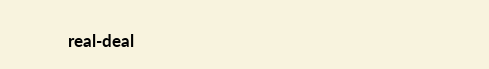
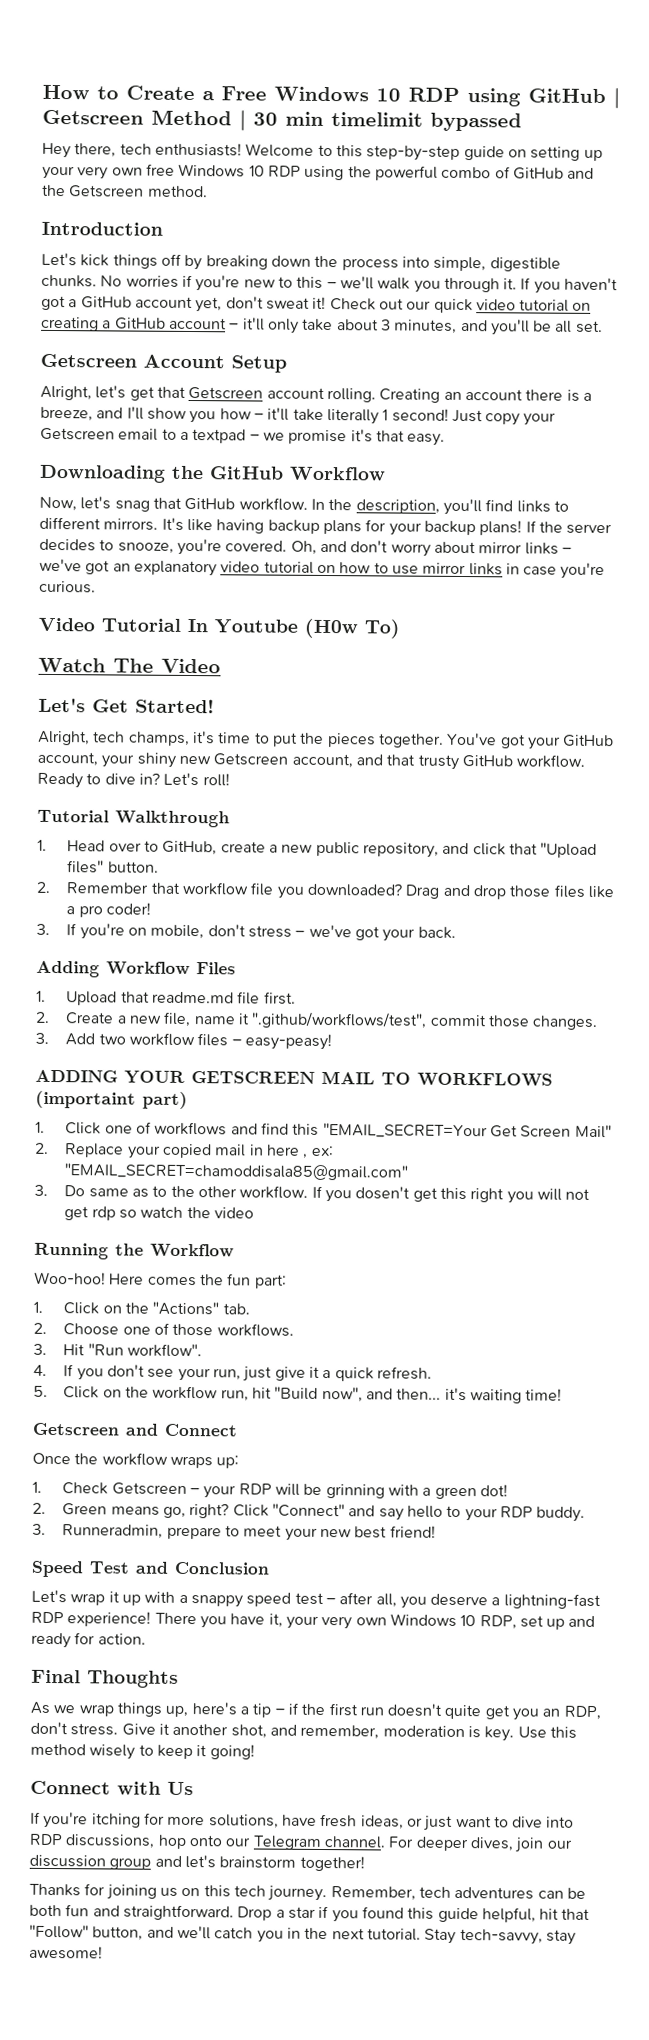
- real-deal
+ How to Create a Free Windows 10 RDP using GitHub | Getscreen Method | 30 min timelimit bypassed
+ Hey there, tech enthusiasts! Welcome to this step-by-step guide on setting up your very own free Windows 10 RDP using the powerful combo of GitHub and the Getscreen method.
+ Introduction
+ Let's kick things off by breaking down the process into simple, digestible chunks. No worries if you're new to this – we'll walk you through it. If you haven't got a GitHub account yet, don't sweat it! Check out our quick video tutorial on creating a GitHub account – it'll only take about 3 minutes, and you'll be all set.
+ Getscreen Account Setup
+ Alright, let's get that Getscreen account rolling. Creating an account there is a breeze, and I'll show you how – it'll take literally 1 second! Just copy your Getscreen email to a textpad – we promise it's that easy.
+ Downloading the GitHub Workflow
+ Now, let's snag that GitHub workflow. In the description, you'll find links to different mirrors. It's like having backup plans for your backup plans! If the server decides to snooze, you're covered. Oh, and don't worry about mirror links – we've got an explanatory video tutorial on how to use mirror links in case you're curious.
+ Video Tutorial In Youtube (H0w To)
+ Watch The Video
+ Let's Get Started!
+ Alright, tech champs, it's time to put the pieces together. You've got your GitHub account, your shiny new Getscreen account, and that trusty GitHub workflow. Ready to dive in? Let's roll!
+ Tutorial Walkthrough
+ 1. Head over to GitHub, create a new public repository, and click that "Upload files" button.
+ 2. Remember that workflow file you downloaded? Drag and drop those files like a pro coder!
+ 3. If you're on mobile, don't stress – we've got your back.
+ Adding Workflow Files
+ 1. Upload that readme.md file first.
+ 2. Create a new file, name it ".github/workflows/test", commit those changes.
+ 3. Add two workflow files – easy-peasy!
+ ADDING YOUR GETSCREEN MAIL TO WORKFLOWS (importaint part)
+ 1. Click one of workflows and find this "EMAIL_SECRET=Your Get Screen Mail"
+ 2. Replace your copied mail in here , ex: "EMAIL_SECRET=chamoddisala85@gmail.com"
+ 3. Do same as to the other workflow. If you dosen't get this right you will not get rdp so watch the video
+ Running the Workflow
+ Woo-hoo! Here comes the fun part:
+ 1. Click on the "Actions" tab.
+ 2. Choose one of those workflows.
+ 3. Hit "Run workflow".
+ 4. If you don't see your run, just give it a quick refresh.
+ 5. Click on the workflow run, hit "Build now", and then... it's waiting time!
+ Getscreen and Connect
+ Once the workflow wraps up:
+ 1. Check Getscreen – your RDP will be grinning with a green dot!
+ 2. Green means go, right? Click "Connect" and say hello to your RDP buddy.
+ 3. Runneradmin, prepare to meet your new best friend!
+ Speed Test and Conclusion
+ Let's wrap it up with a snappy speed test – after all, you deserve a lightning-fast RDP experience! There you have it, your very own Windows 10 RDP, set up and ready for action.
+ Final Thoughts
+ As we wrap things up, here's a tip – if the first run doesn't quite get you an RDP, don't stress. Give it another shot, and remember, moderation is key. Use this method wisely to keep it going!
+ Connect with Us
+ If you're itching for more solutions, have fresh ideas, or just want to dive into RDP discussions, hop onto our Telegram channel. For deeper dives, join our discussion group and let's brainstorm together!
+ Thanks for joining us on this tech journey. Remember, tech adventures can be both fun and straightforward. Drop a star if you found this guide helpful, hit that "Follow" button, and we'll catch you in the next tutorial. Stay tech-savvy, stay awesome!

